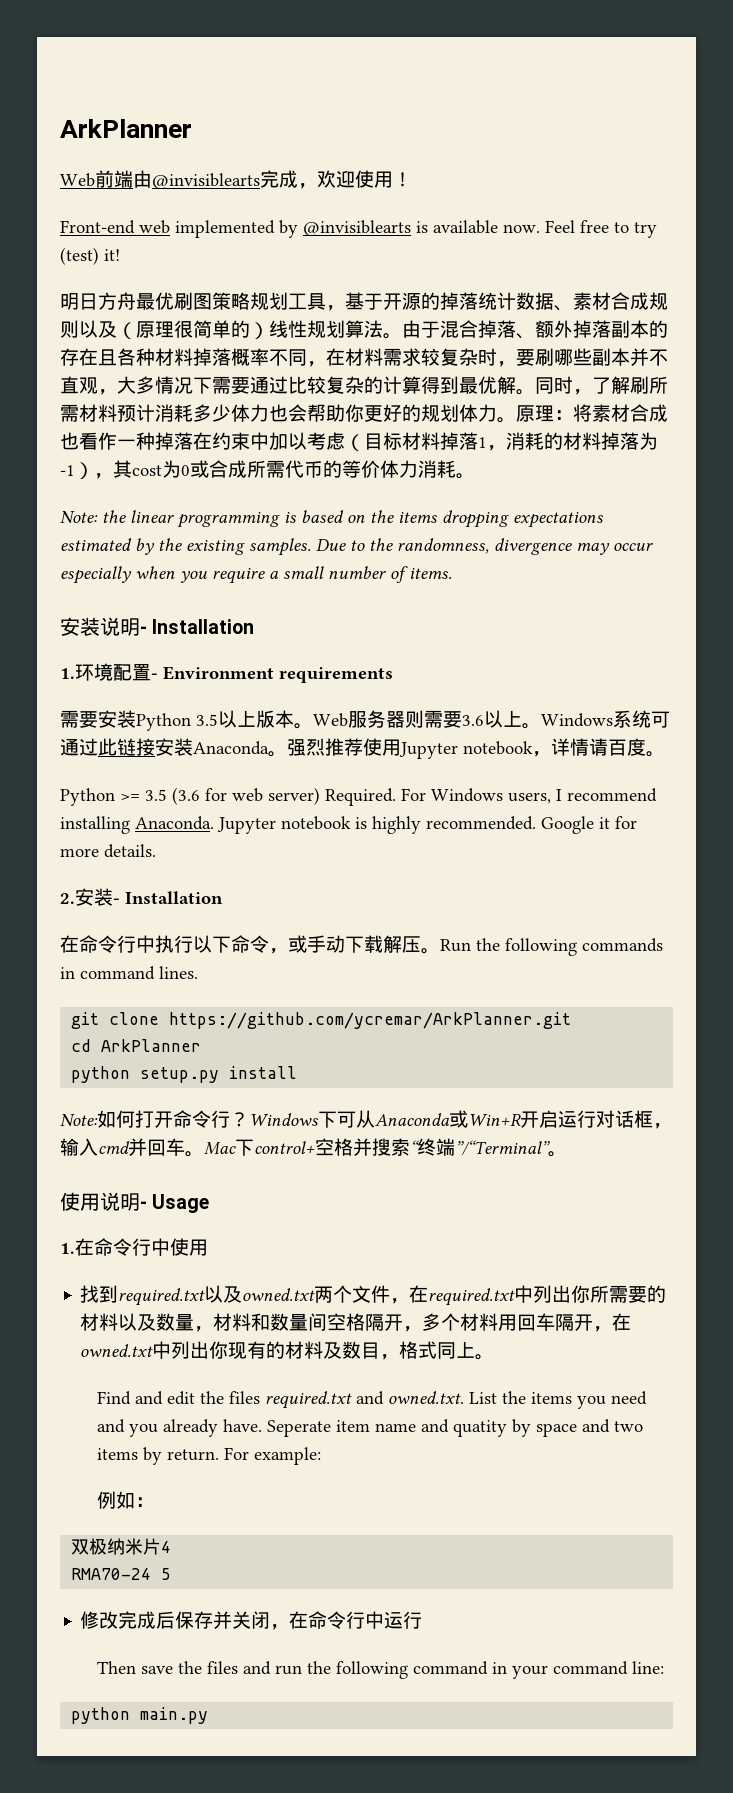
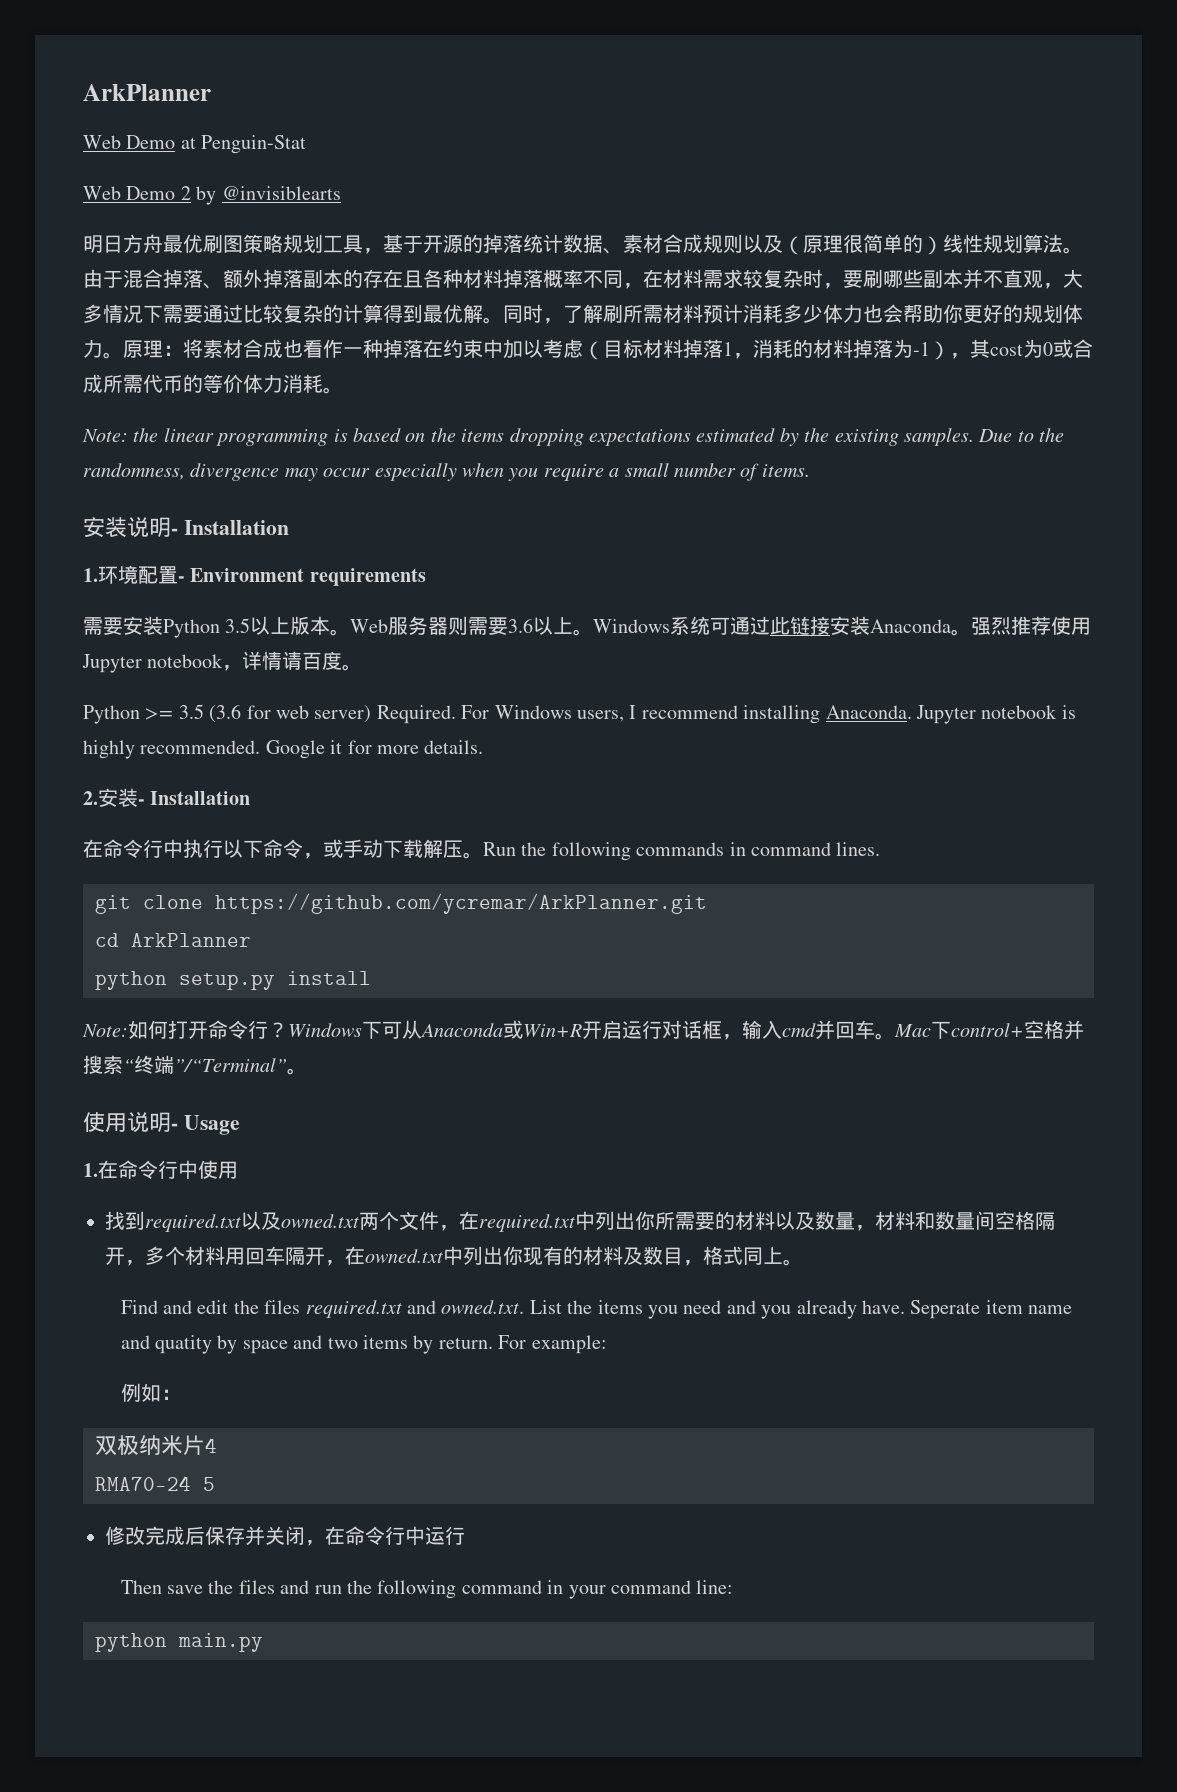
- Web前端由@invisiblearts完成，欢迎使用！
- Front-end web implemented by @invisiblearts is available now. Feel free to try (test) it!
+ Web Demo at Penguin-Stat
+ Web Demo 2 by @invisiblearts

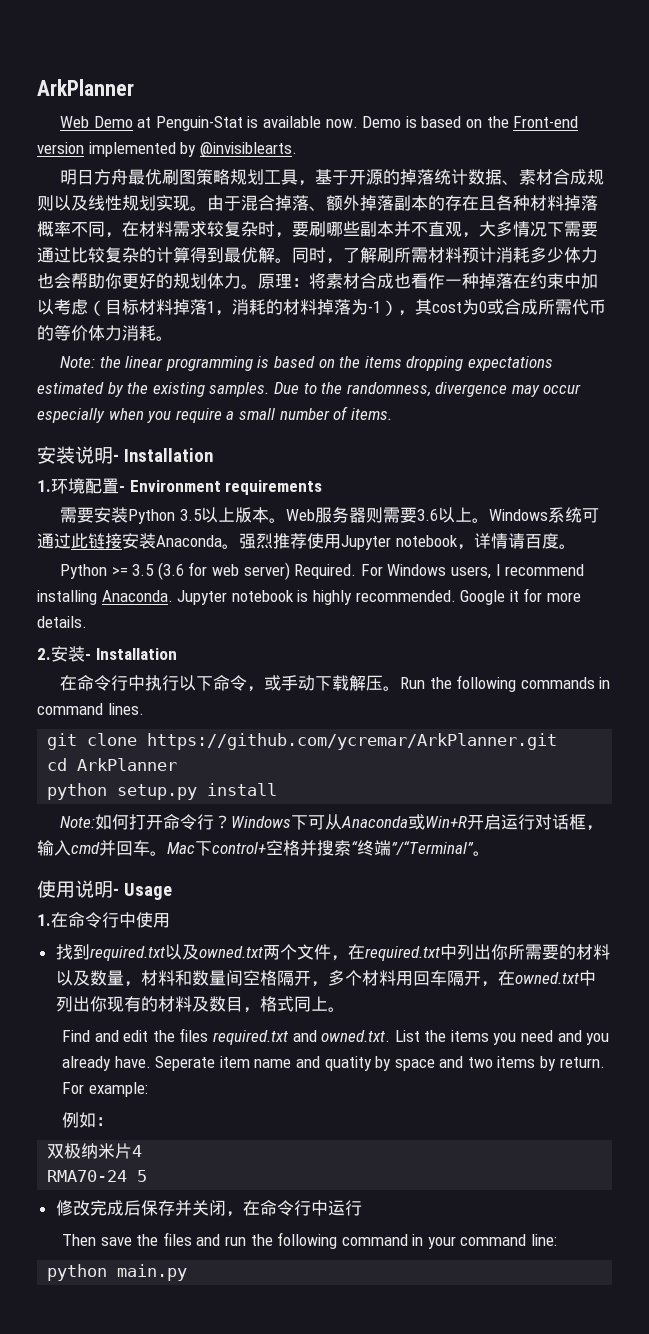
- Web Demo at Penguin-Stat
- Web Demo 2 by @invisiblearts
+ Web Demo at Penguin-Stat is available now. Demo is based on the Front-end version implemented by @invisiblearts.
- 明日方舟最优刷图策略规划工具，基于开源的掉落统计数据、素材合成规则以及（原理很简单的）线性规划算法。
+ 明日方舟最优刷图策略规划工具，基于开源的掉落统计数据、素材合成规则以及线性规划实现。

